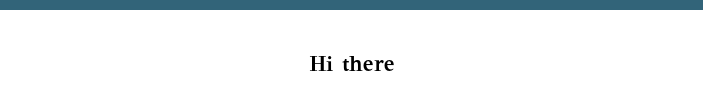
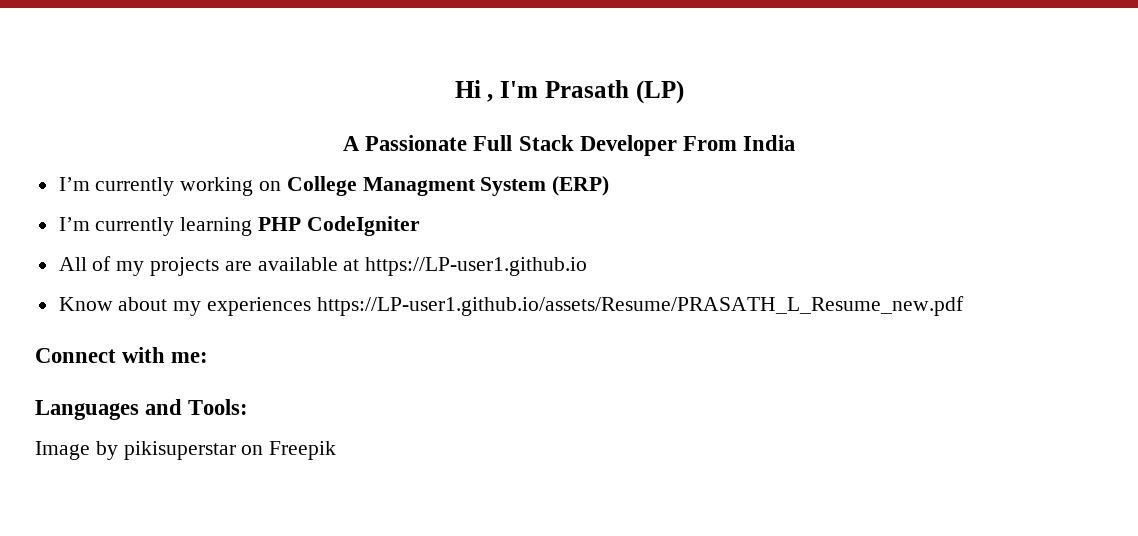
- Hi there
+ Hi , I'm Prasath (LP)
+ A Passionate Full Stack Developer From India
+ I’m currently working on College Managment System (ERP)
+ I’m currently learning PHP CodeIgniter
+ All of my projects are available at https://LP-user1.github.io
+ Know about my experiences https://LP-user1.github.io/assets/Resume/PRASATH_L_Resume_new.pdf
+ Connect with me:
+ Languages and Tools:
+ Image by pikisuperstar on Freepik

